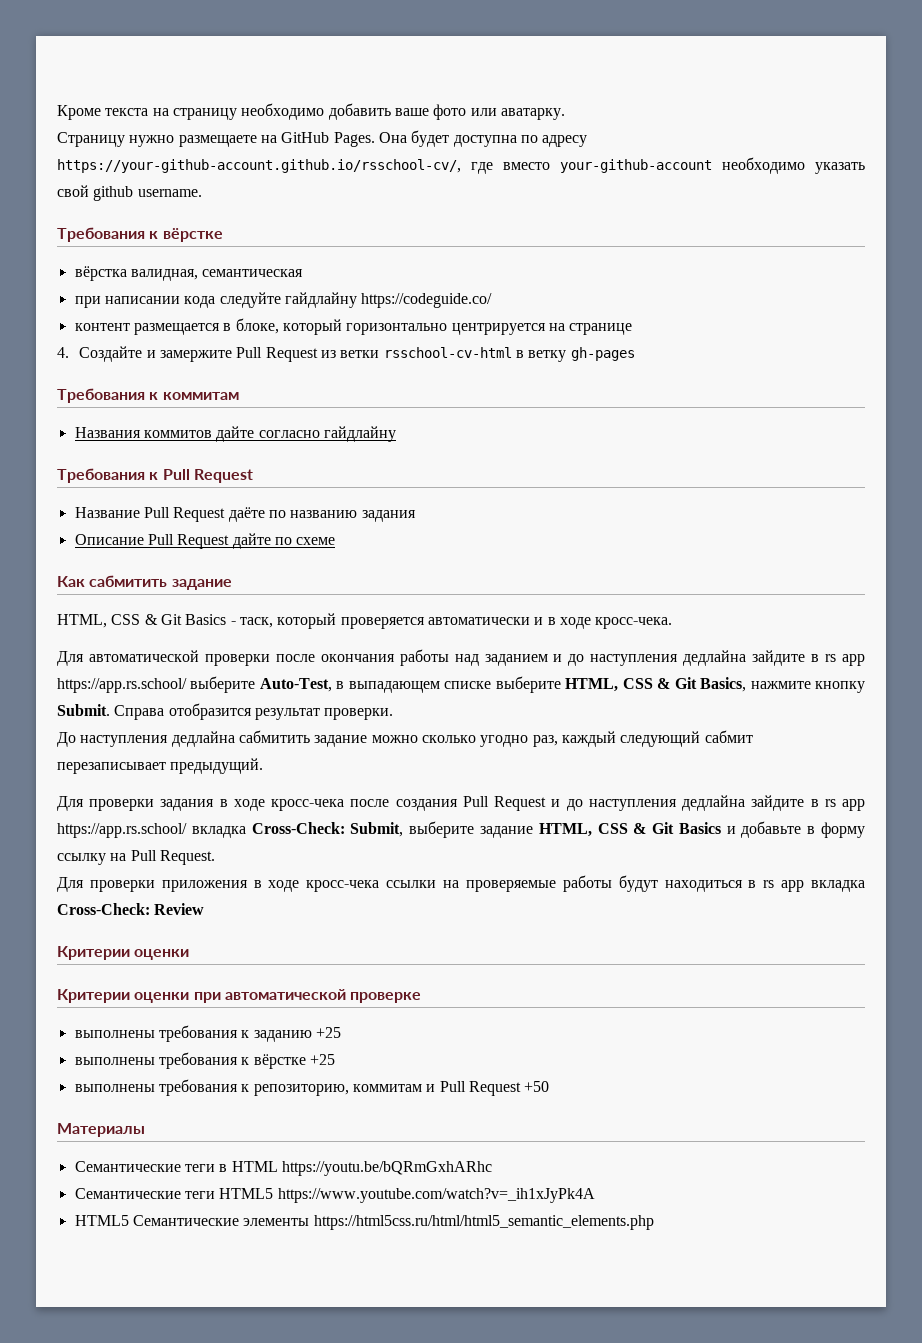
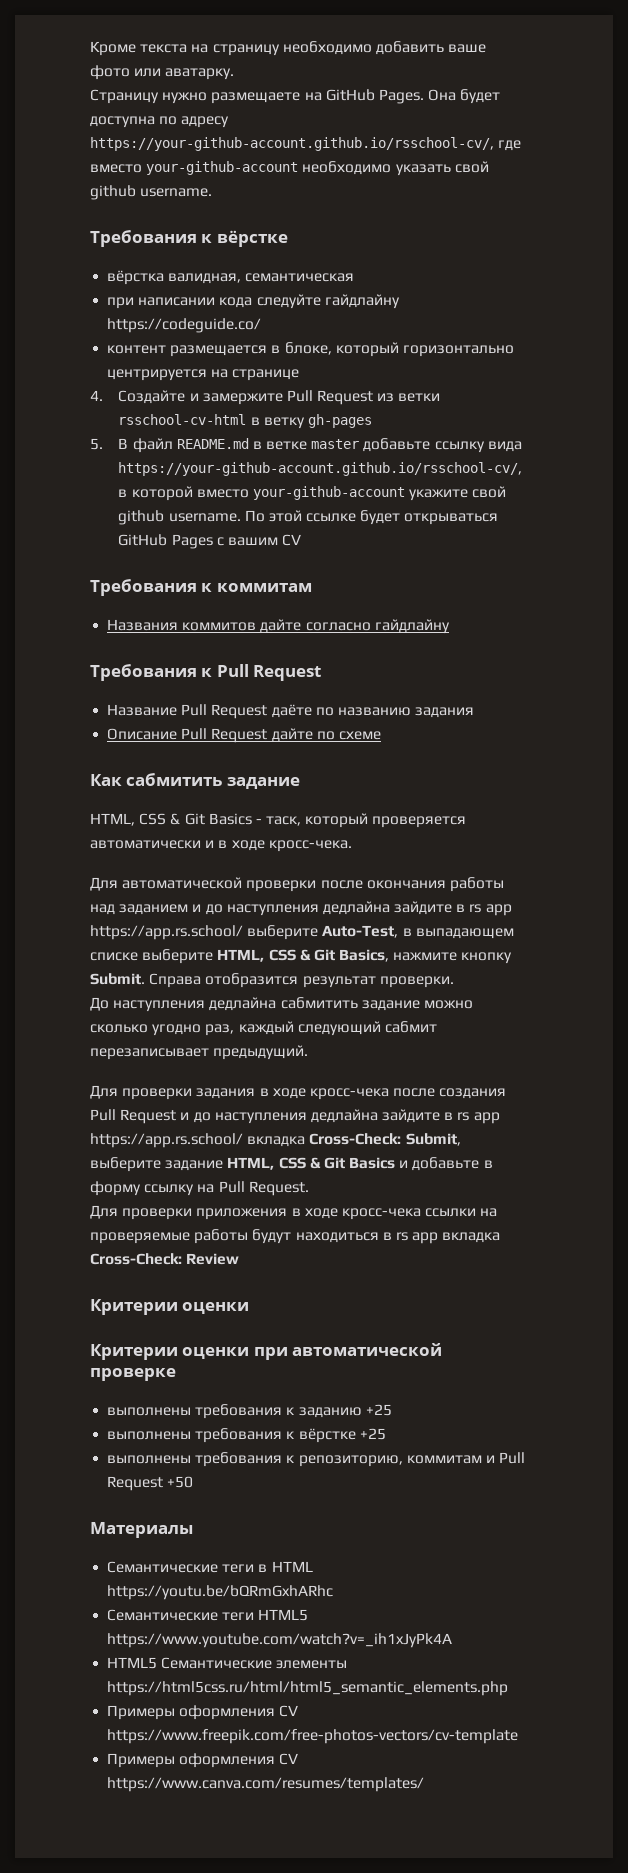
+ 5. В файл README.md в ветке master добавьте ссылку вида https://your-github-account.github.io/rsschool-cv/, в которой вместо your-github-account укажите свой github username. По этой ссылке будет открываться GitHub Pages с вашим CV
+ Примеры оформления CV https://www.freepik.com/free-photos-vectors/cv-template
+ Примеры оформления CV https://www.canva.com/resumes/templates/

